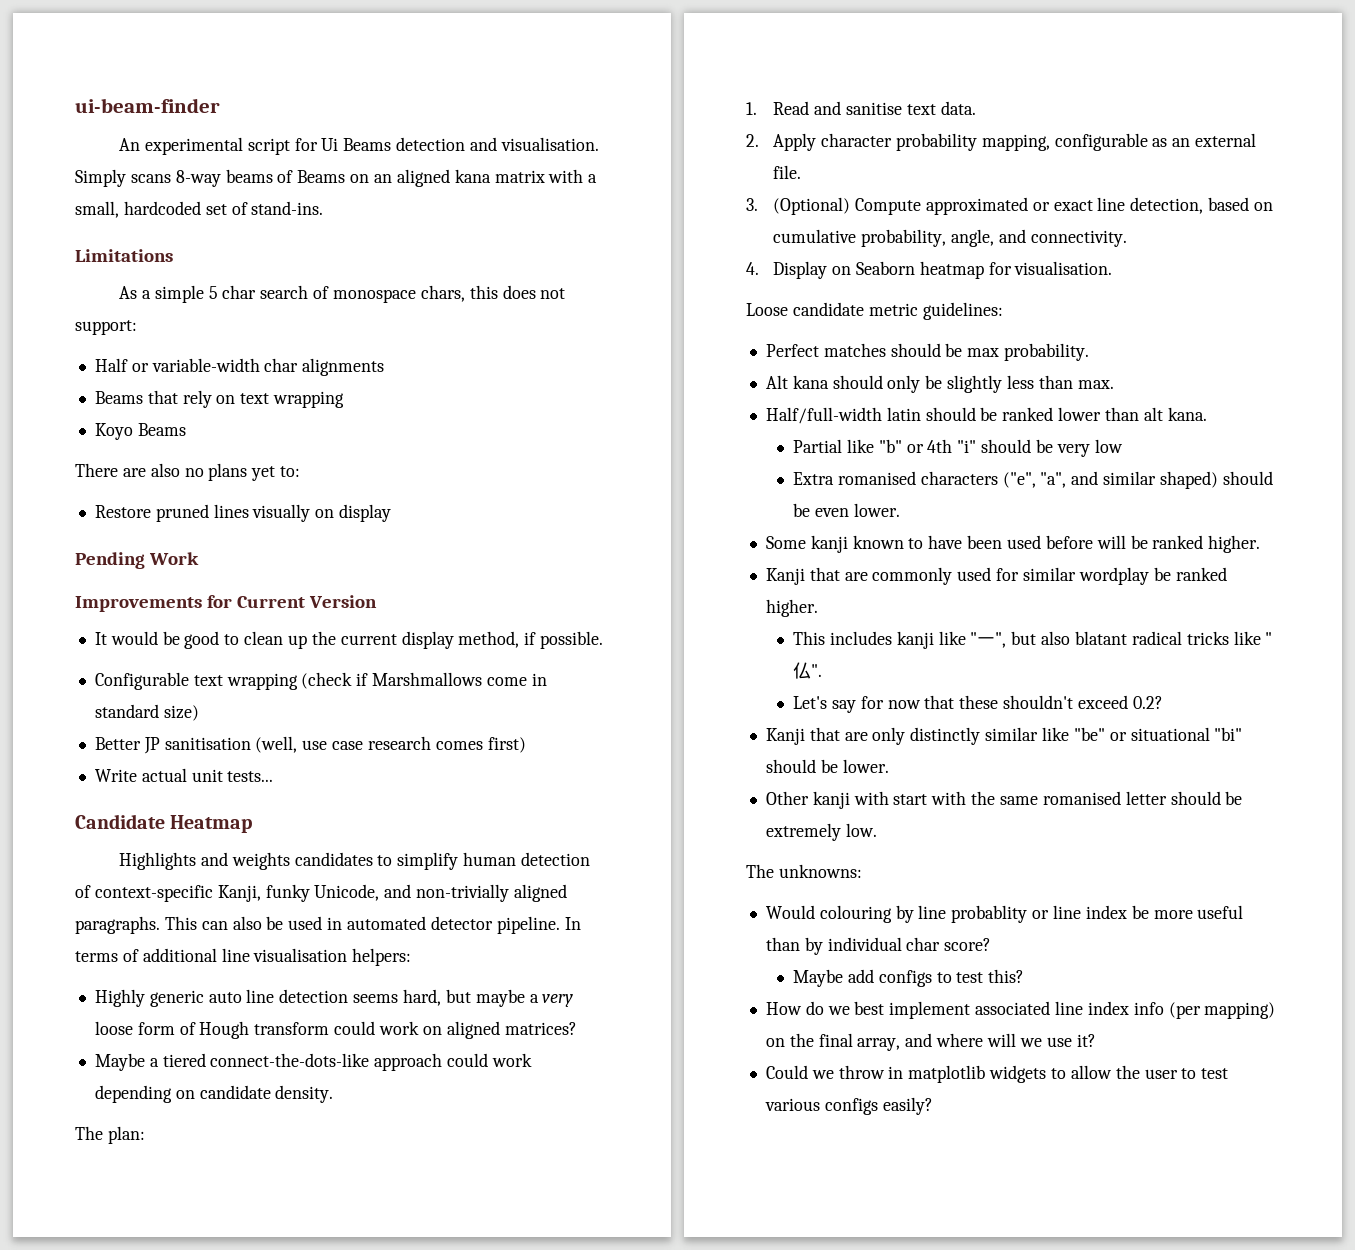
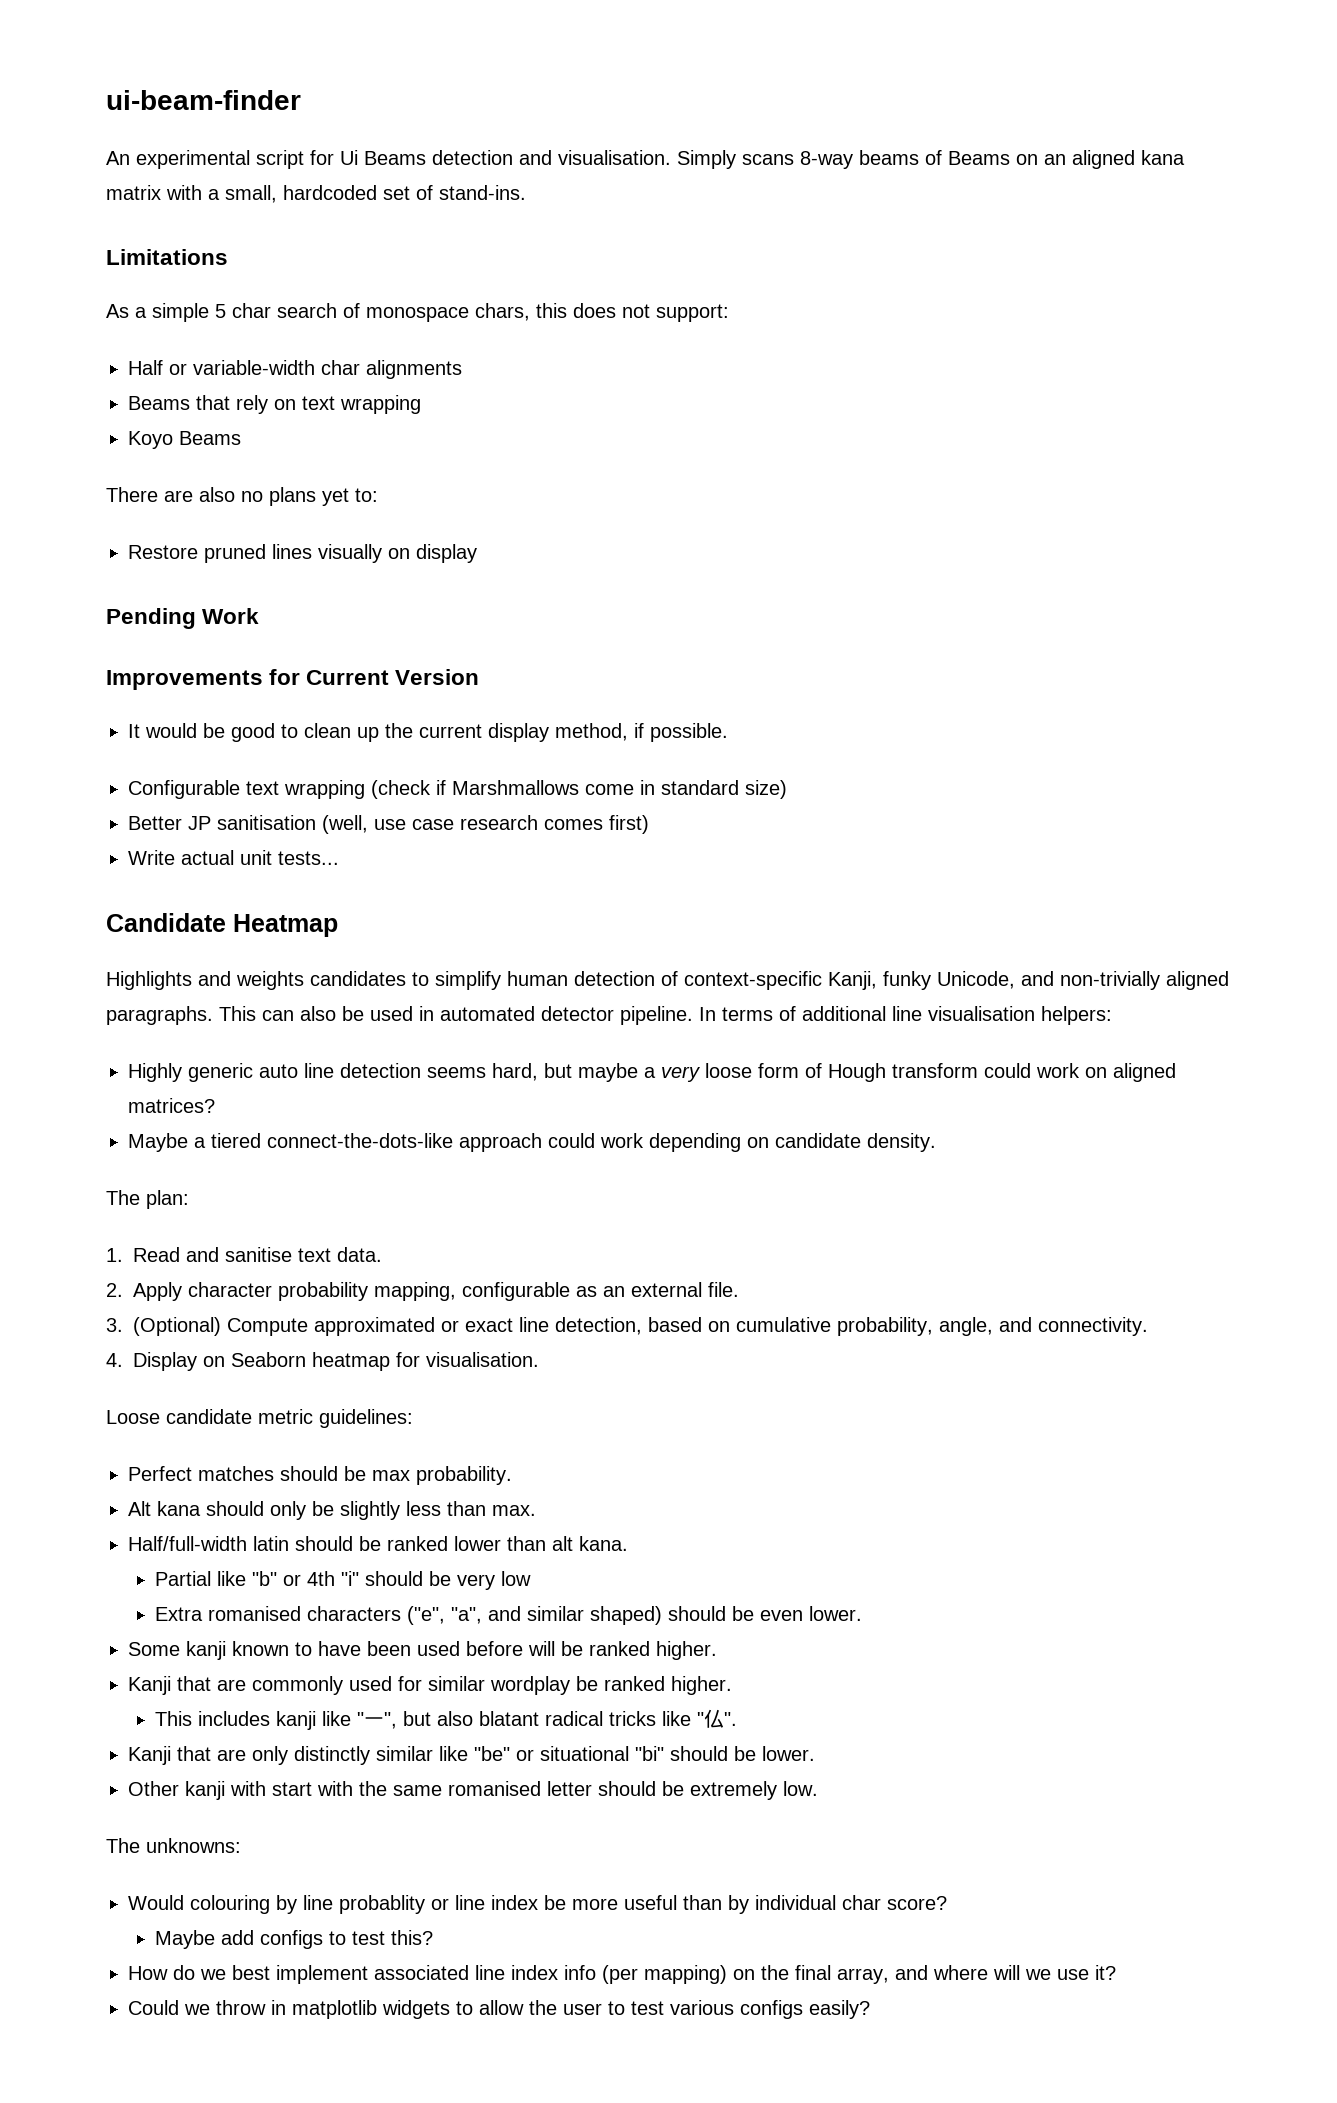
- Let's say for now that these shouldn't exceed 0.2?

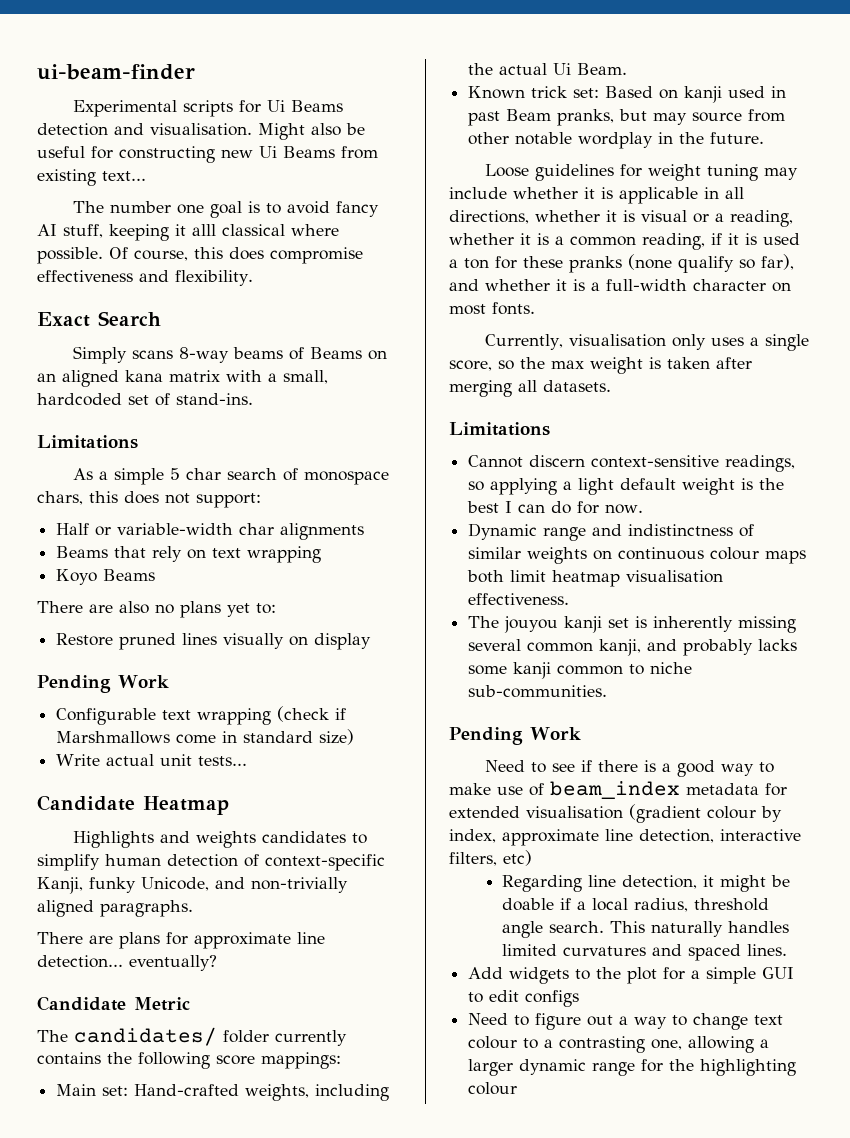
- An experimental script for Ui Beams detection and visualisation. Simply scans 8-way beams of Beams on an aligned kana matrix with a small, hardcoded set of stand-ins.
+ Experimental scripts for Ui Beams detection and visualisation. Might also be useful for constructing new Ui Beams from existing text...
+ The number one goal is to avoid fancy AI stuff, keeping it alll classical where possible. Of course, this does compromise effectiveness and flexibility.
+ Exact Search
+ Simply scans 8-way beams of Beams on an aligned kana matrix with a small, hardcoded set of stand-ins.
- Improvements for Current Version
- It would be good to clean up the current display method, if possible.
- Better JP sanitisation (well, use case research comes first)
- Highlights and weights candidates to simplify human detection of context-specific Kanji, funky Unicode, and non-trivially aligned paragraphs. This can also be used in automated detector pipeline. In terms of additional line visualisation helpers:
- Highly generic auto line detection seems hard, but maybe a very loose form of Hough transform could work on aligned matrices?
- Maybe a tiered connect-the-dots-like approach could work depending on candidate density.
- The plan:
- 1. Read and sanitise text data.
- 2. Apply character probability mapping, configurable as an external file.
- 3. (Optional) Compute approximated or exact line detection, based on cumulative probability, angle, and connectivity.
- 4. Display on Seaborn heatmap for visualisation.
- Loose candidate metric guidelines:
- Perfect matches should be max probability.
- Alt kana should only be slightly less than max.
- Half/full-width latin should be ranked lower than alt kana.
- Partial like "b" or 4th "i" should be very low
- Extra romanised characters ("e", "a", and similar shaped) should be even lower.
- Some kanji known to have been used before will be ranked higher.
- Kanji that are commonly used for similar wordplay be ranked higher.
- This includes kanji like "一", but also blatant radical tricks like "仏".
- Kanji that are only distinctly similar like "be" or situational "bi" should be lower.
- Other kanji with start with the same romanised letter should be extremely low.
- The unknowns:
- Would colouring by line probablity or line index be more useful than by individual char score?
- Maybe add configs to test this?
- How do we best implement associated line index info (per mapping) on the final array, and where will we use it?
- Could we throw in matplotlib widgets to allow the user to test various configs easily?
+ Highlights and weights candidates to simplify human detection of context-specific Kanji, funky Unicode, and non-trivially aligned paragraphs.
+ There are plans for approximate line detection... eventually?
+ Candidate Metric
+ The candidates/ folder currently contains the following score mappings:
+ Main set: Hand-crafted weights, including the actual Ui Beam.
+ Known trick set: Based on kanji used in past Beam pranks, but may source from other notable wordplay in the future.
+ Loose guidelines for weight tuning may include whether it is applicable in all directions, whether it is visual or a reading, whether it is a common reading, if it is used a ton for these pranks (none qualify so far), and whether it is a full-width character on most fonts.
+ Currently, visualisation only uses a single score, so the max weight is taken after merging all datasets.
+ Limitations
+ Cannot discern context-sensitive readings, so applying a light default weight is the best I can do for now.
+ Dynamic range and indistinctness of similar weights on continuous colour maps both limit heatmap visualisation effectiveness.
+ The jouyou kanji set is inherently missing several common kanji, and probably lacks some kanji common to niche sub-communities.
+ Pending Work
+ Need to see if there is a good way to make use of beam_index metadata for extended visualisation (gradient colour by index, approximate line detection, interactive filters, etc)
+ Regarding line detection, it might be doable if a local radius, threshold angle search. This naturally handles limited curvatures and spaced lines.
+ Add widgets to the plot for a simple GUI to edit configs
+ Need to figure out a way to change text colour to a contrasting one, allowing a larger dynamic range for the highlighting colour

